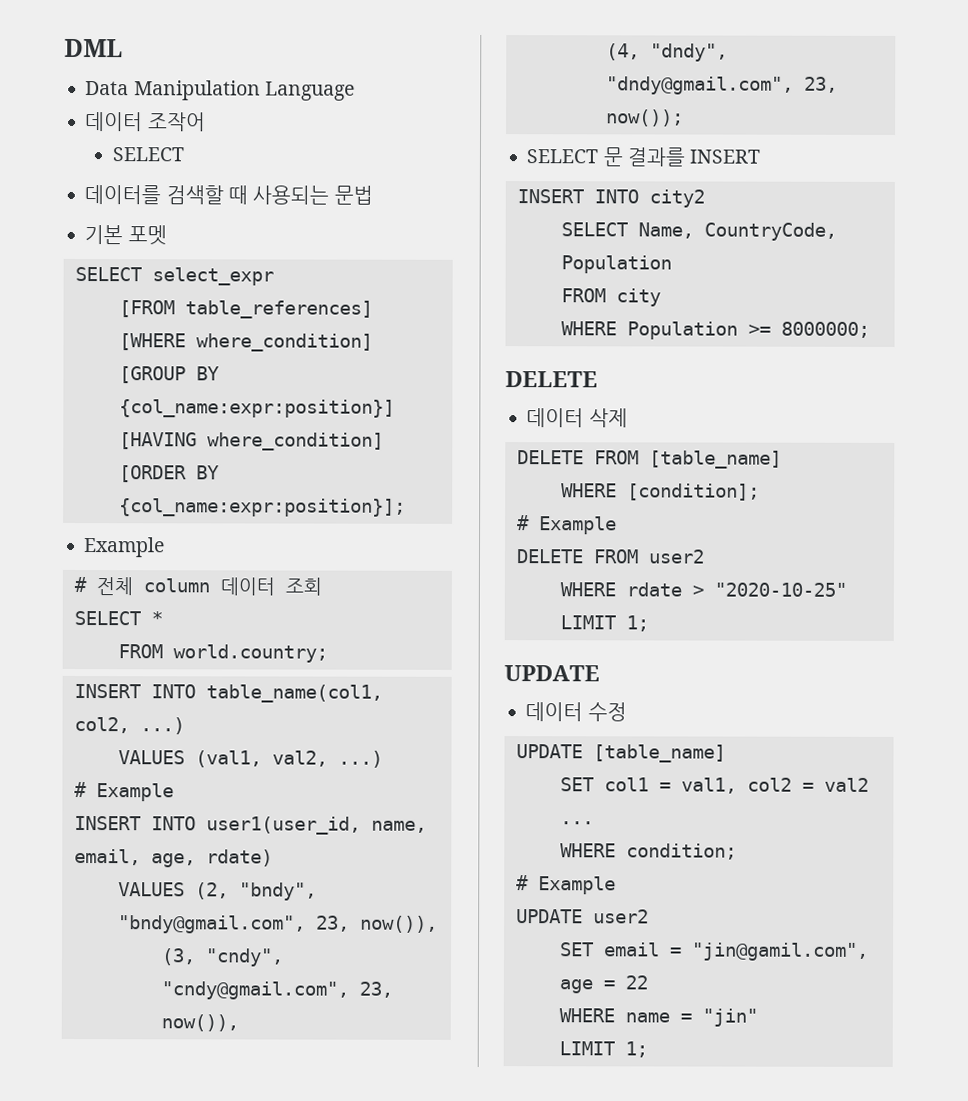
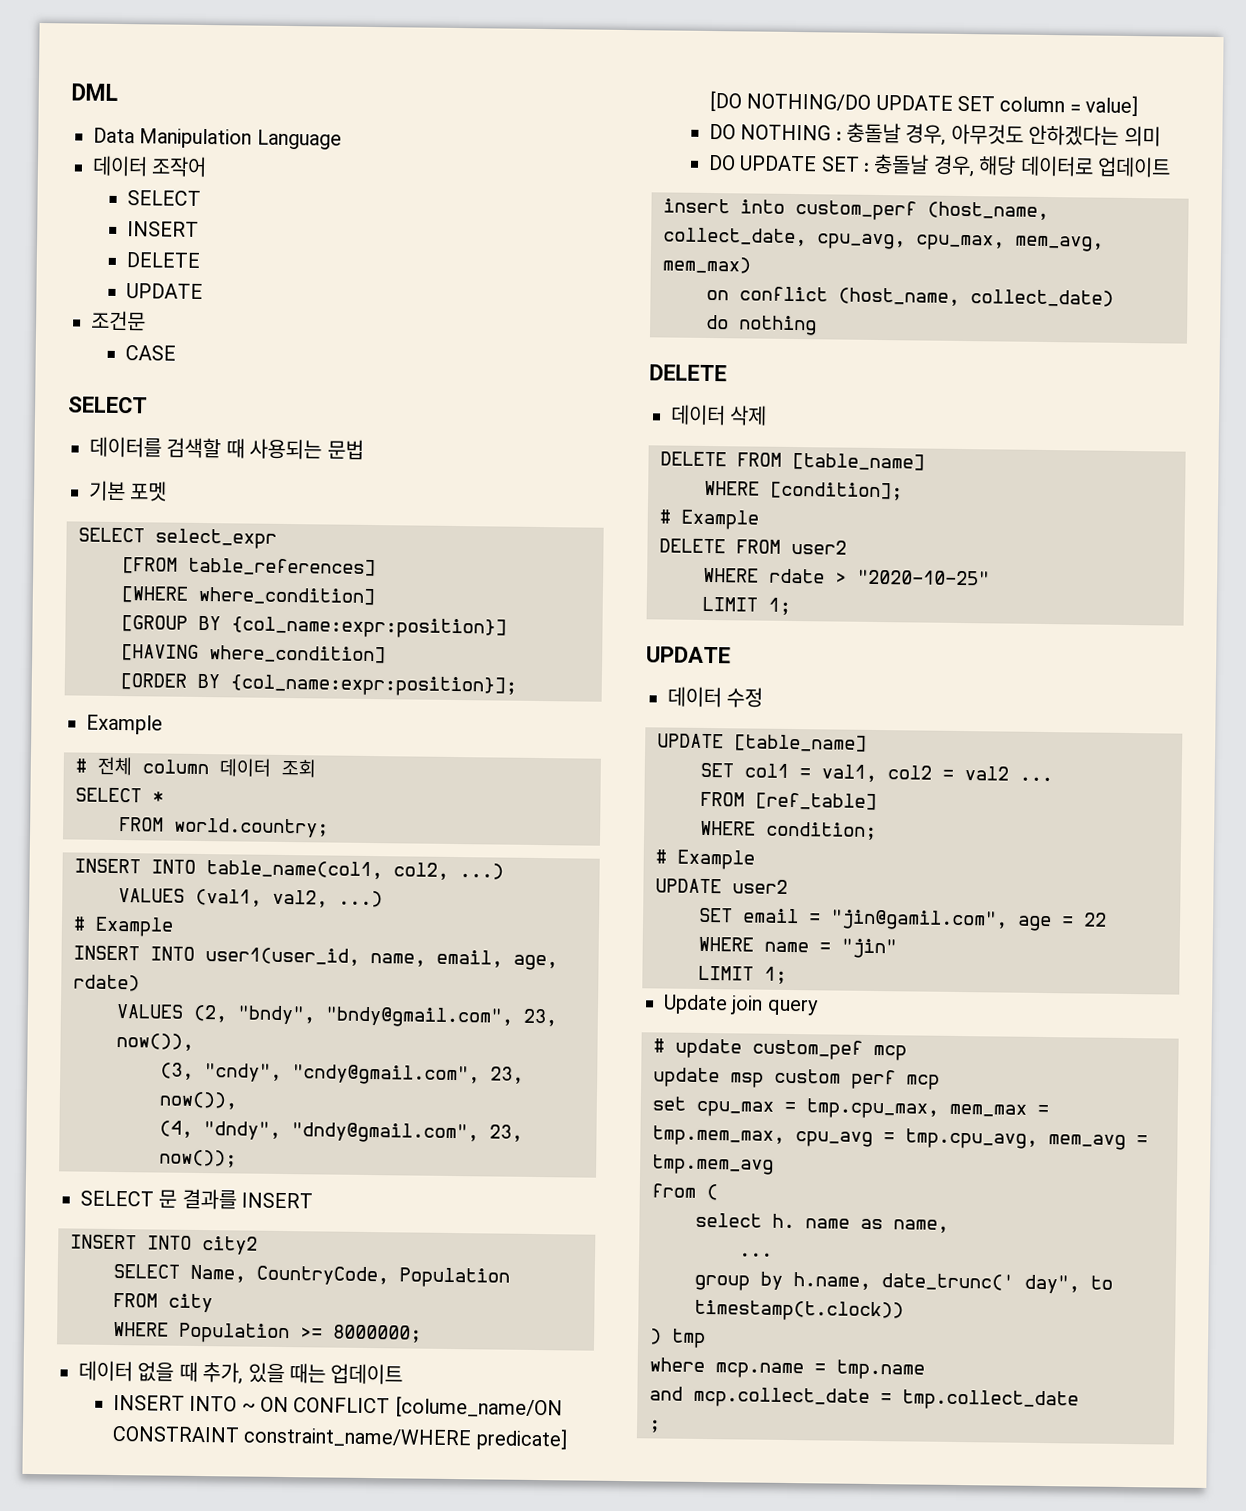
  데이터 조작어
+ SELECT
+ INSERT
+ DELETE
+ UPDATE
+ 조건문
+ CASE
+ 데이터 없을 때 추가, 있을 때는 업데이트
+ INSERT INTO ~ ON CONFLICT [colume_name/ON CONSTRAINT constraint_name/WHERE predicate] [DO NOTHING/DO UPDATE SET column = value]
+ DO NOTHING : 충돌날 경우, 아무것도 안하겠다는 의미
+ DO UPDATE SET : 충돌날 경우, 해당 데이터로 업데이트
+ insert into custom_perf (host_name, collect_date, cpu_avg, cpu_max, mem_avg, mem_max)
+ on conflict (host_name, collect_date)
+ do nothing
+ FROM [ref_table]
+ Update join query
+ # update custom_pef mcp
+ update msp custom perf mcp
+ set cpu_max = tmp.cpu_max, mem_max = tmp.mem_max, cpu_avg = tmp.cpu_avg, mem_avg = tmp.mem_avg
+ from (
+ select h. name as name,
+ ...
+ group by h.name, date_trunc(' day", to timestamp(t.clock))
+ ) tmp
+ where mcp.name = tmp.name
+ and mcp.collect_date = tmp.collect_date
+ ;

